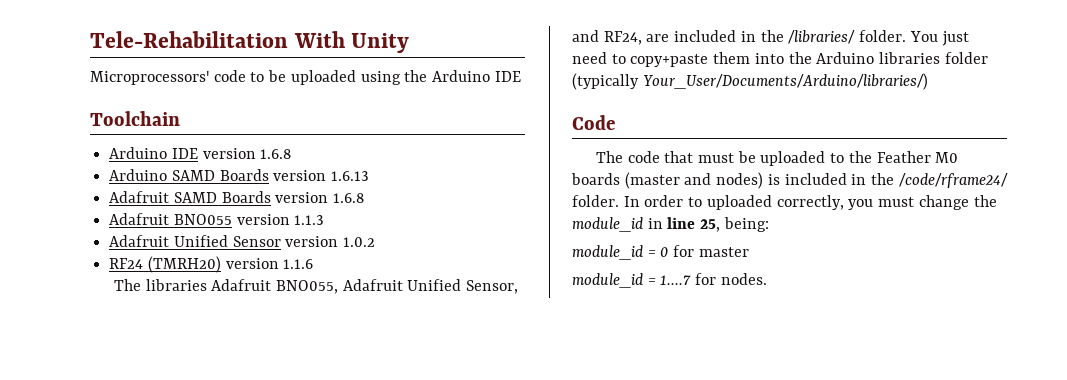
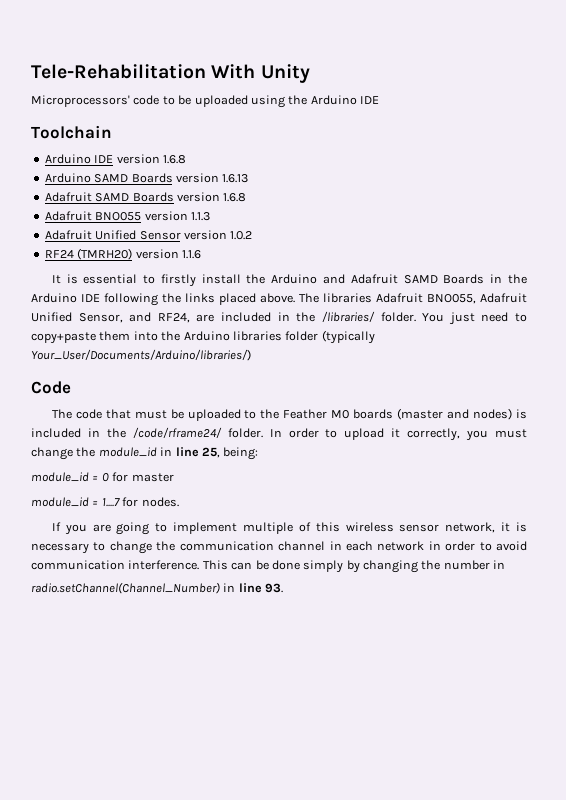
+ It is essential to firstly install the Arduino and Adafruit SAMD Boards in the Arduino IDE following the links placed above.
- In order to uploaded correctly, you must change the module_id in line 25, being:
+ In order to upload it correctly, you must change the module_id in line 25, being:
+ If you are going to implement multiple of this wireless sensor network, it is necessary to change the communication channel in each network in order to avoid communication interference. This can be done simply by changing the number in
+ radio.setChannel(Channel_Number) in line 93.

